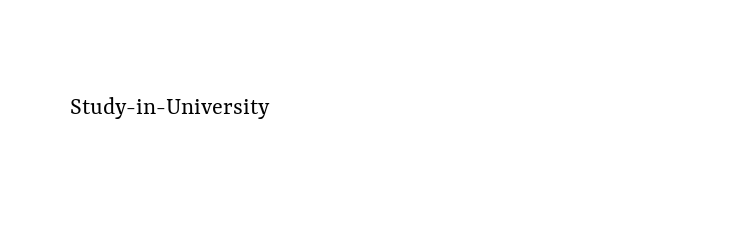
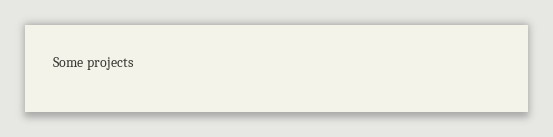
- Study-in-University
+ Some projects

